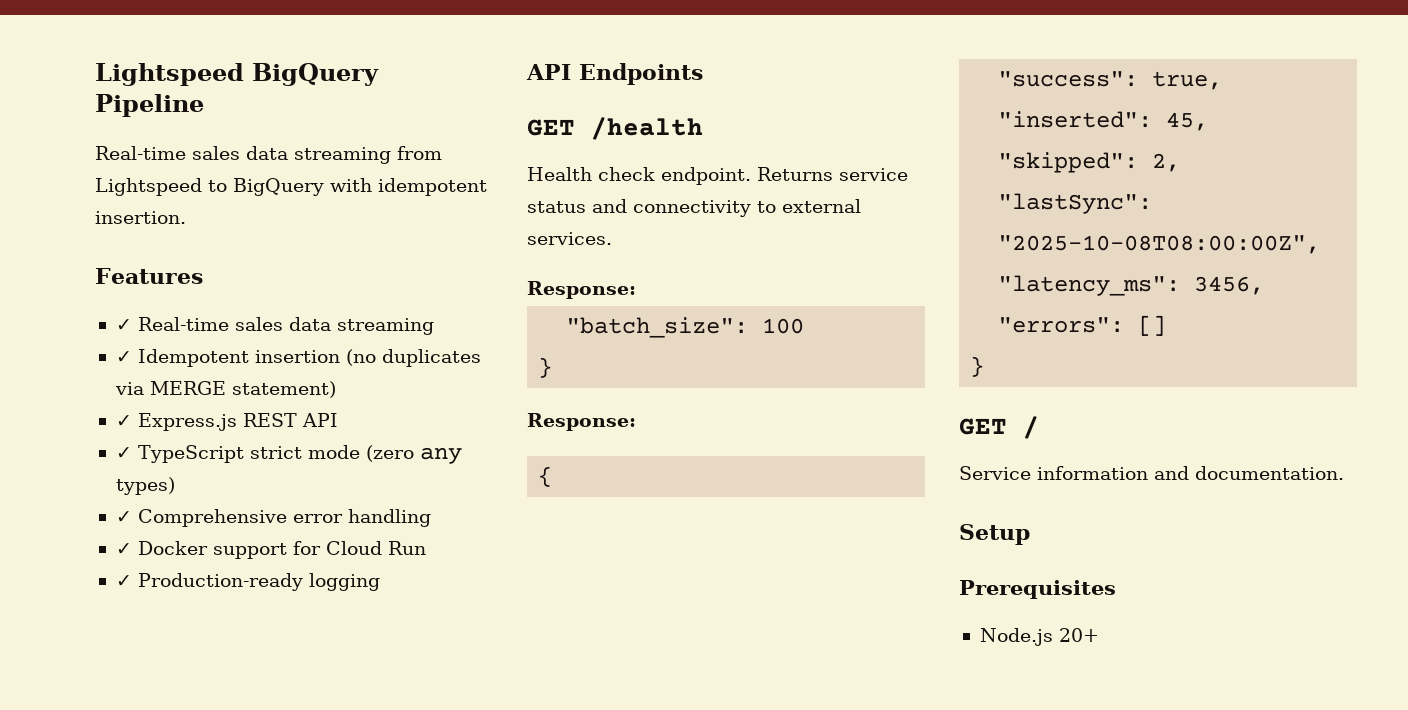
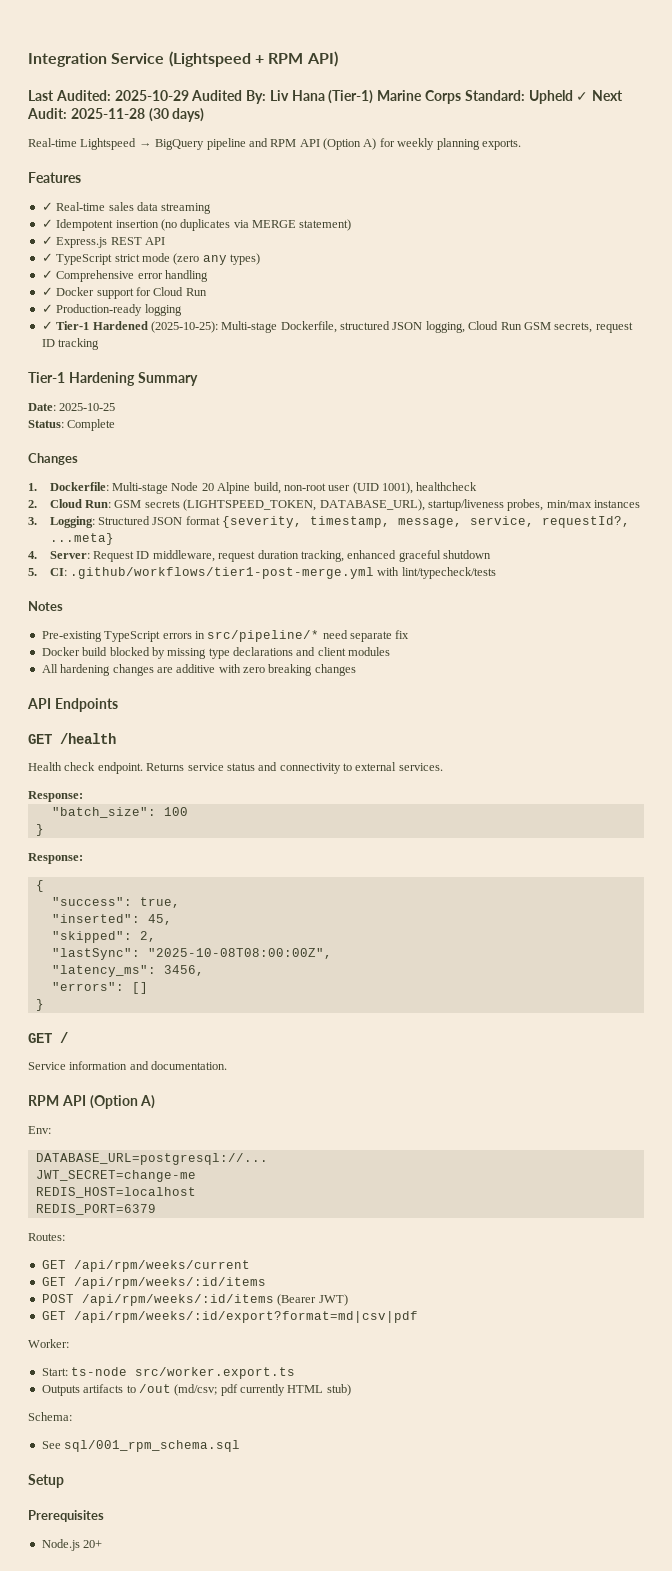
- Lightspeed BigQuery Pipeline
- Real-time sales data streaming from Lightspeed to BigQuery with idempotent insertion.
+ Integration Service (Lightspeed + RPM API)
+ Last Audited: 2025-10-29 Audited By: Liv Hana (Tier-1) Marine Corps Standard: Upheld ✓ Next Audit: 2025-11-28 (30 days)
+ Real-time Lightspeed → BigQuery pipeline and RPM API (Option A) for weekly planning exports.
+ ✓ Tier-1 Hardened (2025-10-25): Multi-stage Dockerfile, structured JSON logging, Cloud Run GSM secrets, request ID tracking
+ Tier-1 Hardening Summary
+ Date: 2025-10-25
+ Status: Complete
+ Changes
+ 1. Dockerfile: Multi-stage Node 20 Alpine build, non-root user (UID 1001), healthcheck
+ 2. Cloud Run: GSM secrets (LIGHTSPEED_TOKEN, DATABASE_URL), startup/liveness probes, min/max instances
+ 3. Logging: Structured JSON format {severity, timestamp, message, service, requestId?, ...meta}
+ 4. Server: Request ID middleware, request duration tracking, enhanced graceful shutdown
+ 5. CI: .github/workflows/tier1-post-merge.yml with lint/typecheck/tests
+ Notes
+ Pre-existing TypeScript errors in src/pipeline/* need separate fix
+ Docker build blocked by missing type declarations and client modules
+ All hardening changes are additive with zero breaking changes
  Service information and documentation.
+ RPM API (Option A)
+ Env:
+ DATABASE_URL=postgresql://...
+ JWT_SECRET=change-me
+ REDIS_HOST=localhost
+ REDIS_PORT=6379
+ Routes:
+ GET /api/rpm/weeks/current
+ GET /api/rpm/weeks/:id/items
+ POST /api/rpm/weeks/:id/items (Bearer JWT)
+ GET /api/rpm/weeks/:id/export?format=md|csv|pdf
+ Worker:
+ Start: ts-node src/worker.export.ts
+ Outputs artifacts to /out (md/csv; pdf currently HTML stub)
+ Schema:
+ See sql/001_rpm_schema.sql

